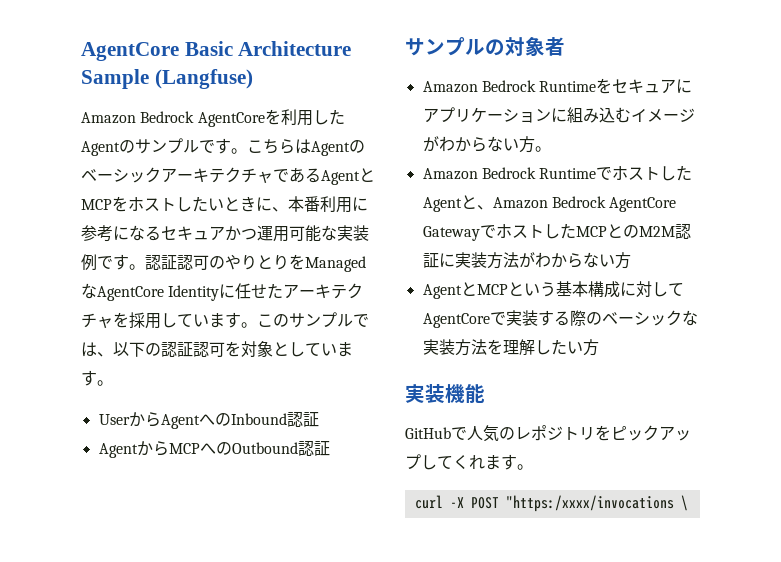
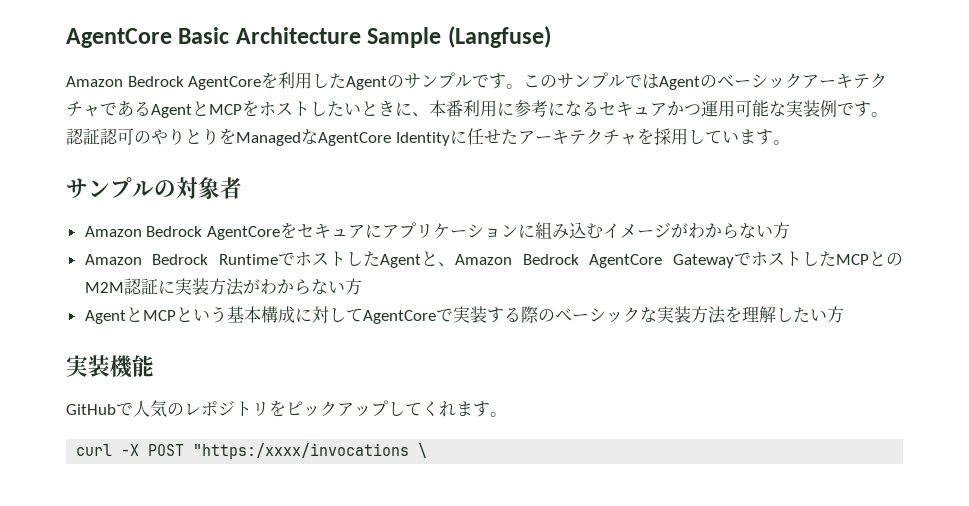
- こちらはAgentのベーシックアーキテクチャであるAgentとMCPをホストしたいときに、本番利用に参考になるセキュアかつ運用可能な実装例です。
+ このサンプルではAgentのベーシックアーキテクチャであるAgentとMCPをホストしたいときに、本番利用に参考になるセキュアかつ運用可能な実装例です。
- このサンプルでは、以下の認証認可を対象としています。
- UserからAgentへのInbound認証
- AgentからMCPへのOutbound認証
- Amazon Bedrock Runtimeをセキュアにアプリケーションに組み込むイメージがわからない方。
+ Amazon Bedrock AgentCoreをセキュアにアプリケーションに組み込むイメージがわからない方

